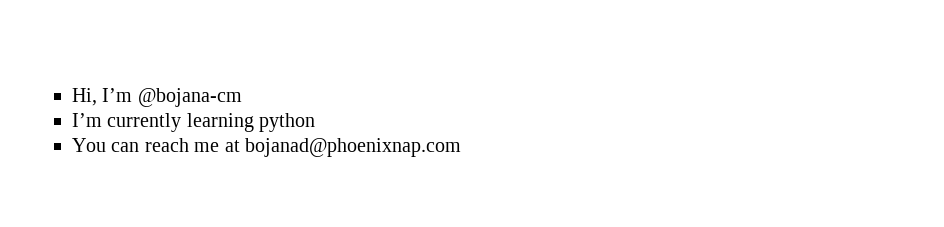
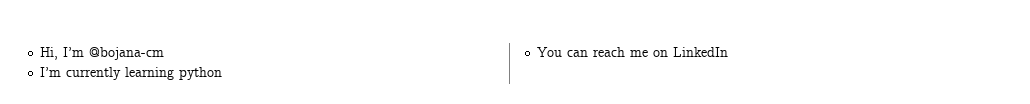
- You can reach me at bojanad@phoenixnap.com
+ You can reach me on LinkedIn

